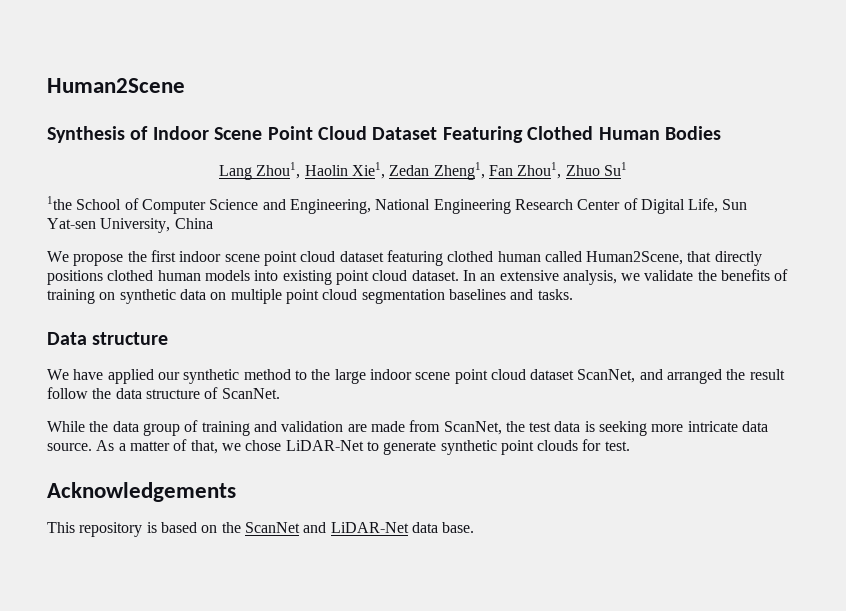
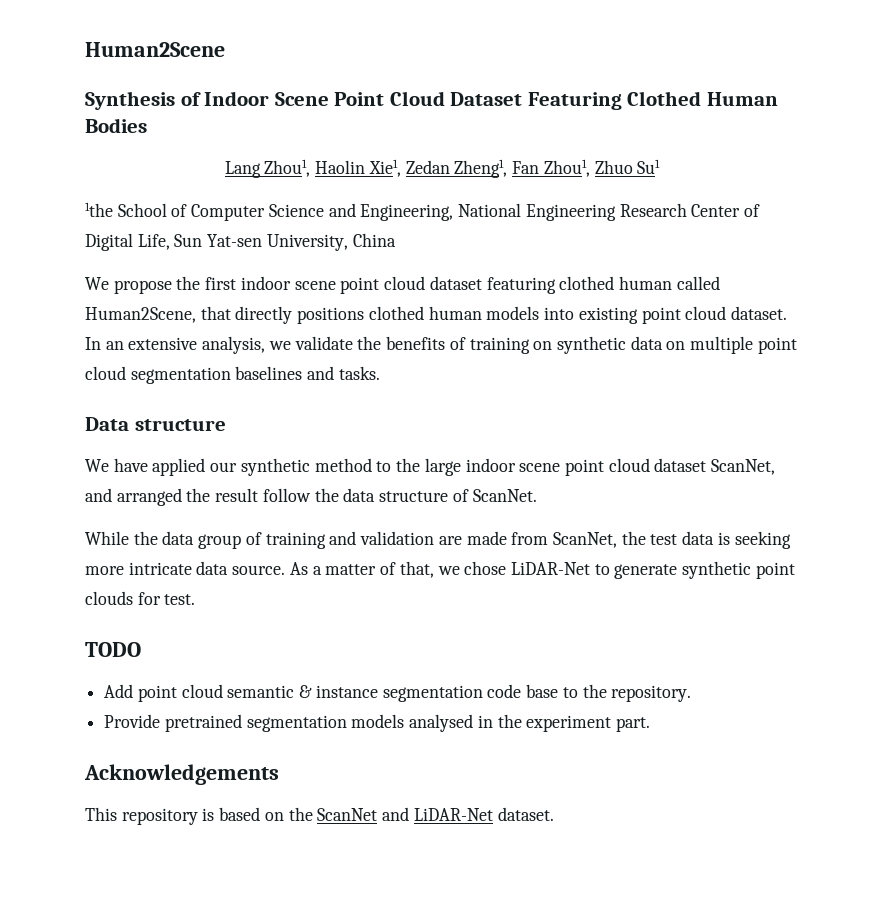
+ TODO
+ Add point cloud semantic & instance segmentation code base to the repository.
+ Provide pretrained segmentation models analysed in the experiment part.
- This repository is based on the ScanNet and LiDAR-Net data base.
+ This repository is based on the ScanNet and LiDAR-Net dataset.

